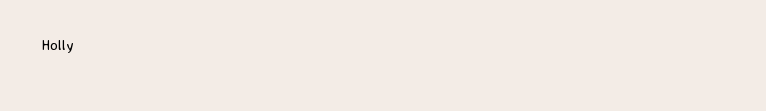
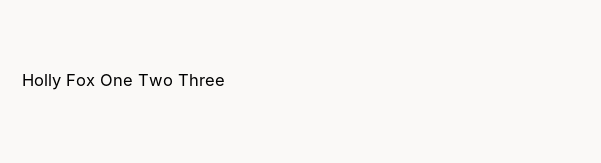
- Holly
+ Holly Fox One Two Three

